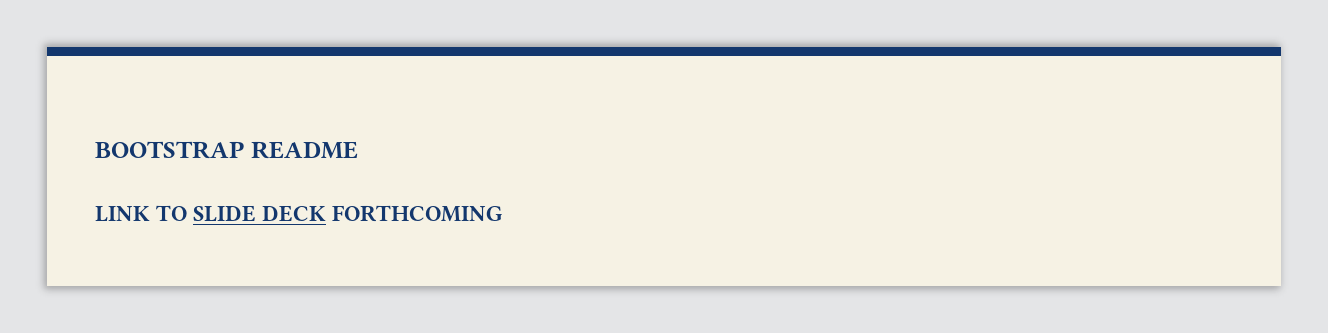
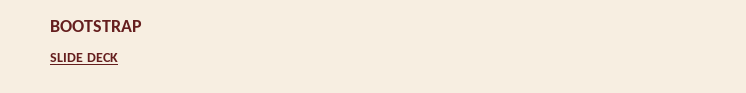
- BOOTSTRAP README
- LINK TO SLIDE DECK FORTHCOMING
+ BOOTSTRAP
+ SLIDE DECK

